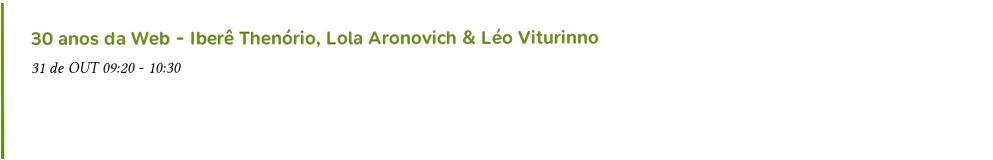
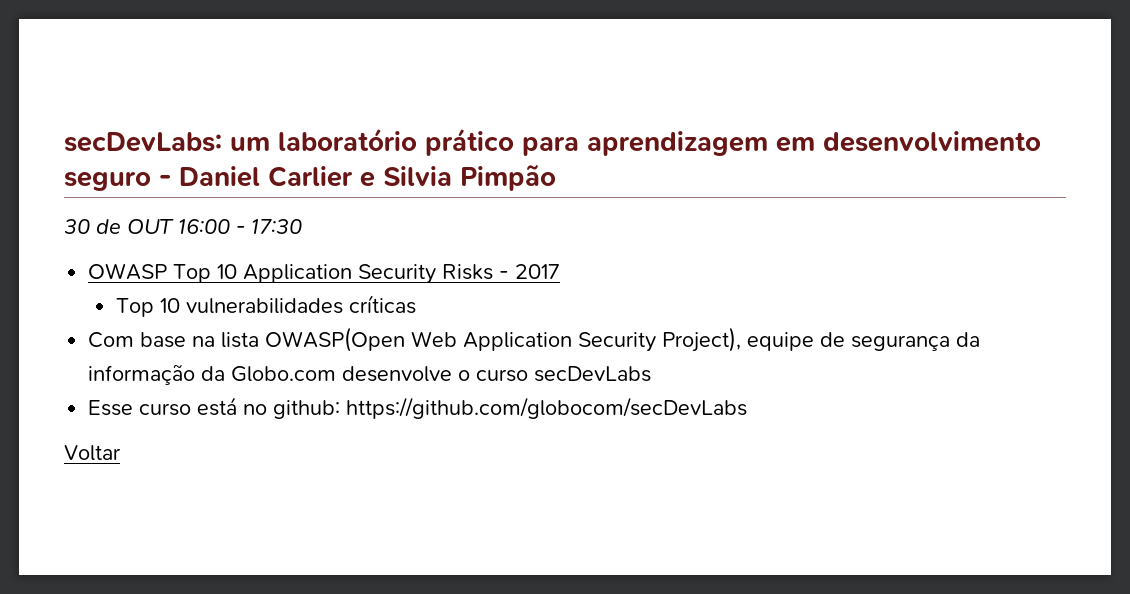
- 30 anos da Web - Iberê Thenório, Lola Aronovich & Léo Viturinno
- 31 de OUT 09:20 - 10:30
+ secDevLabs: um laboratório prático para aprendizagem em desenvolvimento seguro - Daniel Carlier e Silvia Pimpão
+ 30 de OUT 16:00 - 17:30
+ OWASP Top 10 Application Security Risks - 2017
+ Top 10 vulnerabilidades críticas
+ Com base na lista OWASP(Open Web Application Security Project), equipe de segurança da informação da Globo.com desenvolve o curso secDevLabs
+ Esse curso está no github: https://github.com/globocom/secDevLabs
+ Voltar

